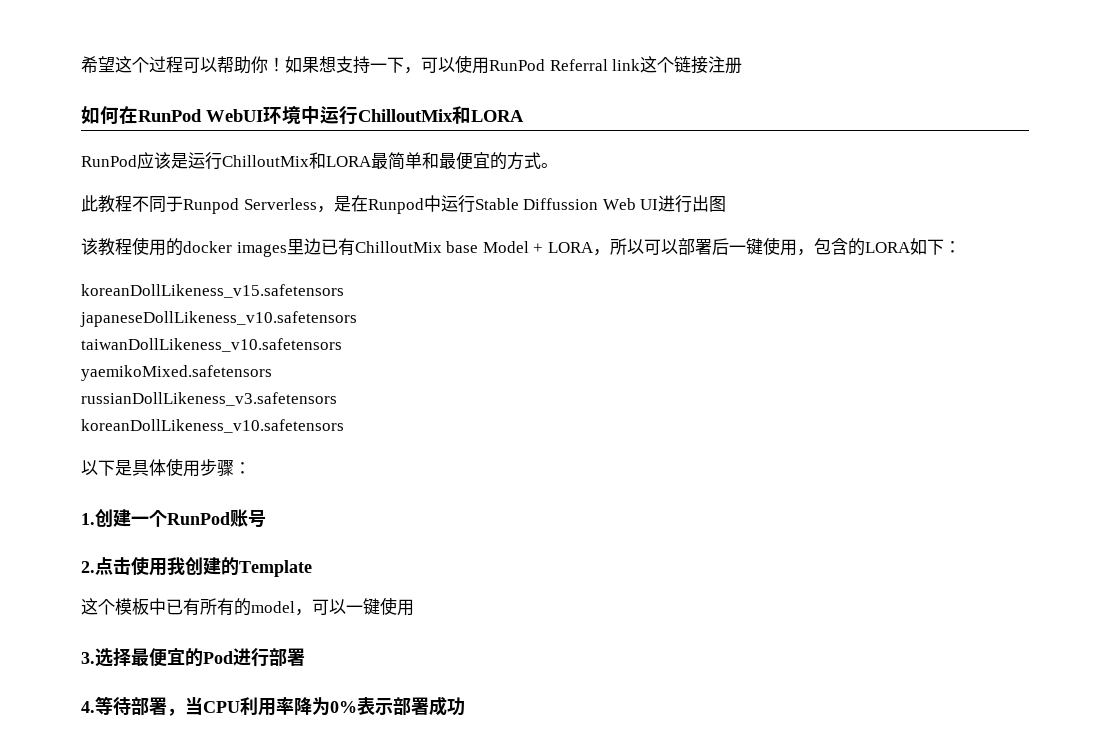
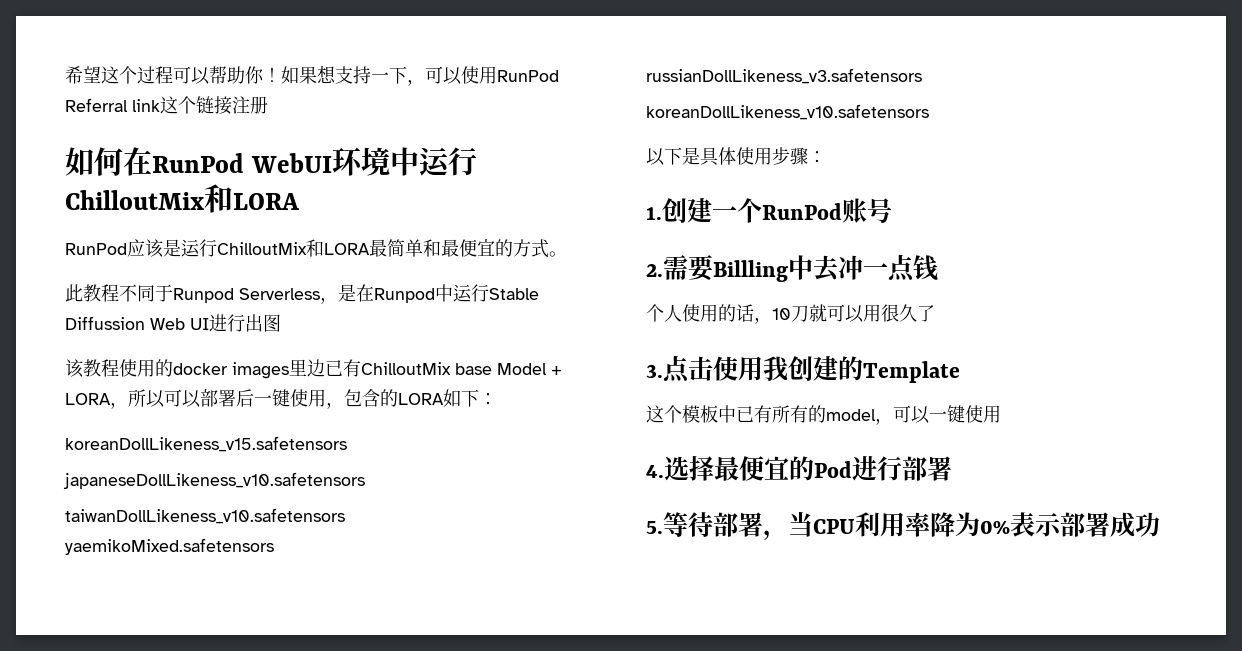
- 2.点击使用我创建的Template
+ 2.需要Billling中去冲一点钱
+ 个人使用的话，10刀就可以用很久了
+ 3.点击使用我创建的Template
- 3.选择最便宜的Pod进行部署
+ 4.选择最便宜的Pod进行部署
- 4.等待部署，当CPU利用率降为0%表示部署成功
+ 5.等待部署，当CPU利用率降为0%表示部署成功

